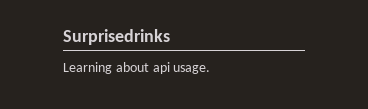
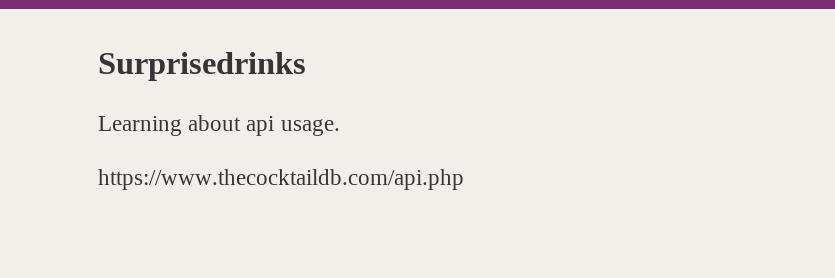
+ https://www.thecocktaildb.com/api.php

